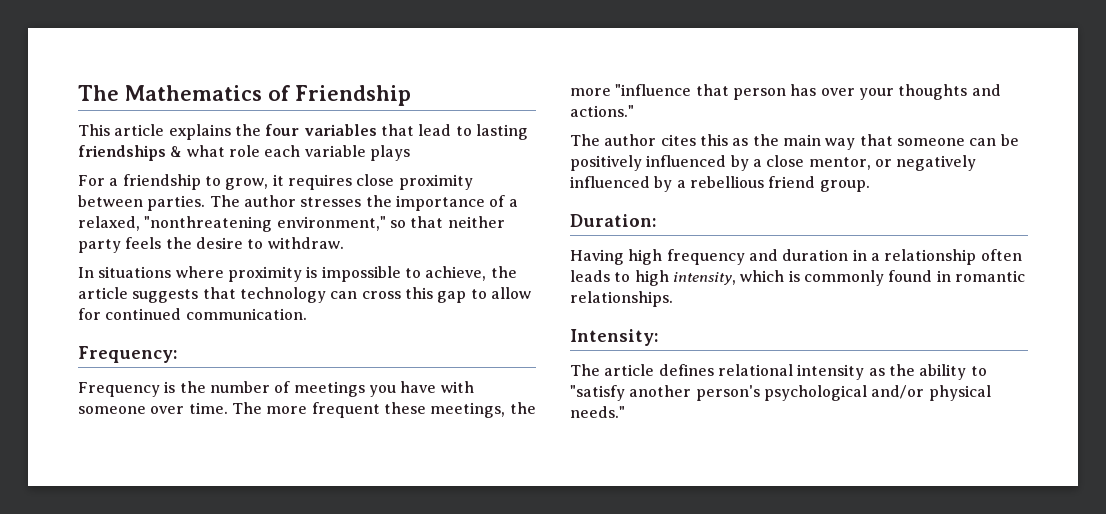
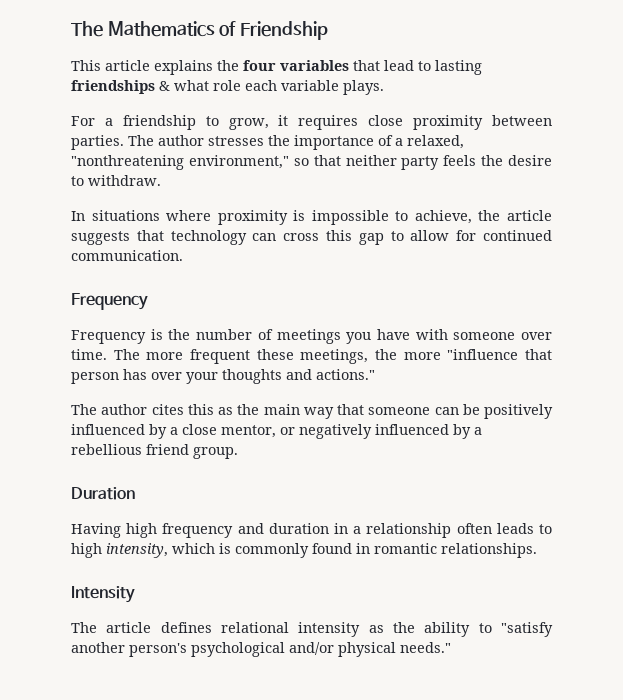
- This article explains the four variables that lead to lasting friendships & what role each variable plays
+ This article explains the four variables that lead to lasting friendships & what role each variable plays.
  In situations where proximity is impossible to achieve, the article suggests that technology can cross this gap to allow for continued communication.
- Frequency:
+ Frequency
- Duration:
+ Duration
- Intensity:
+ Intensity

